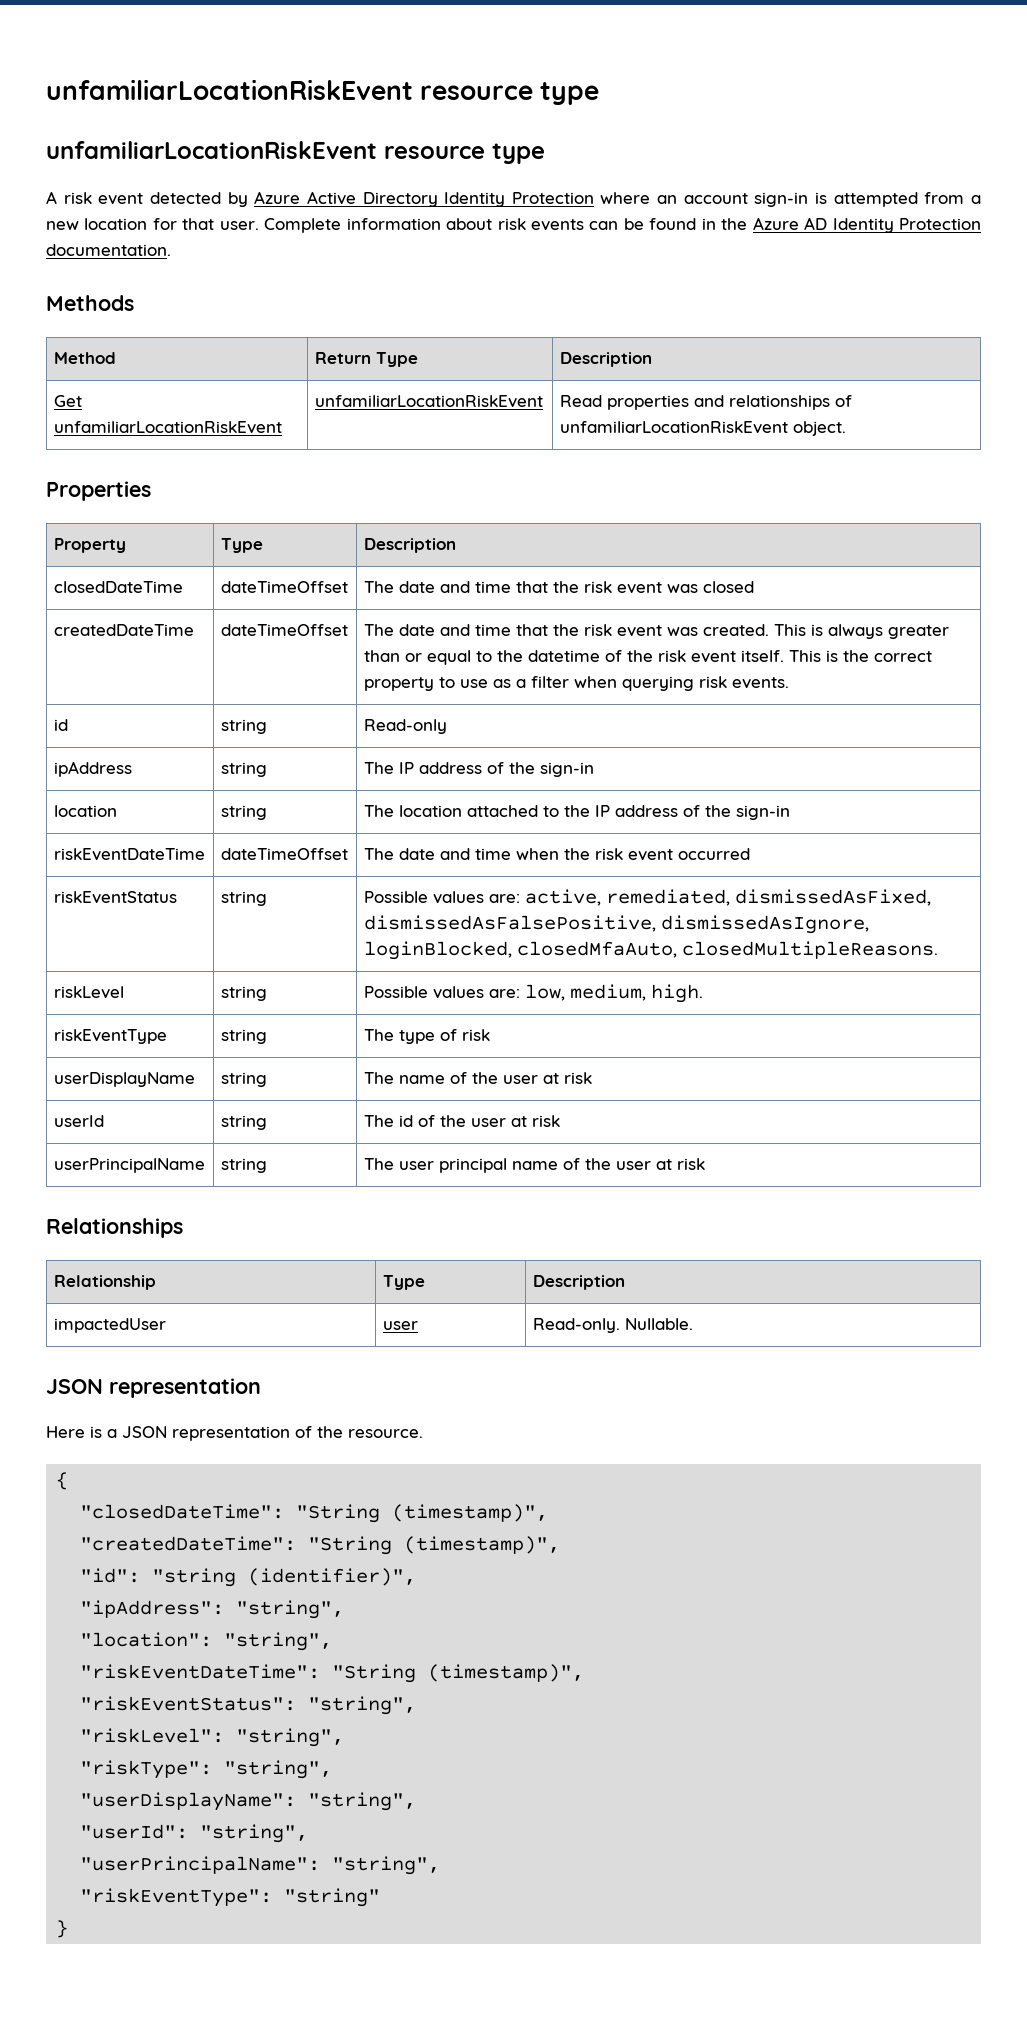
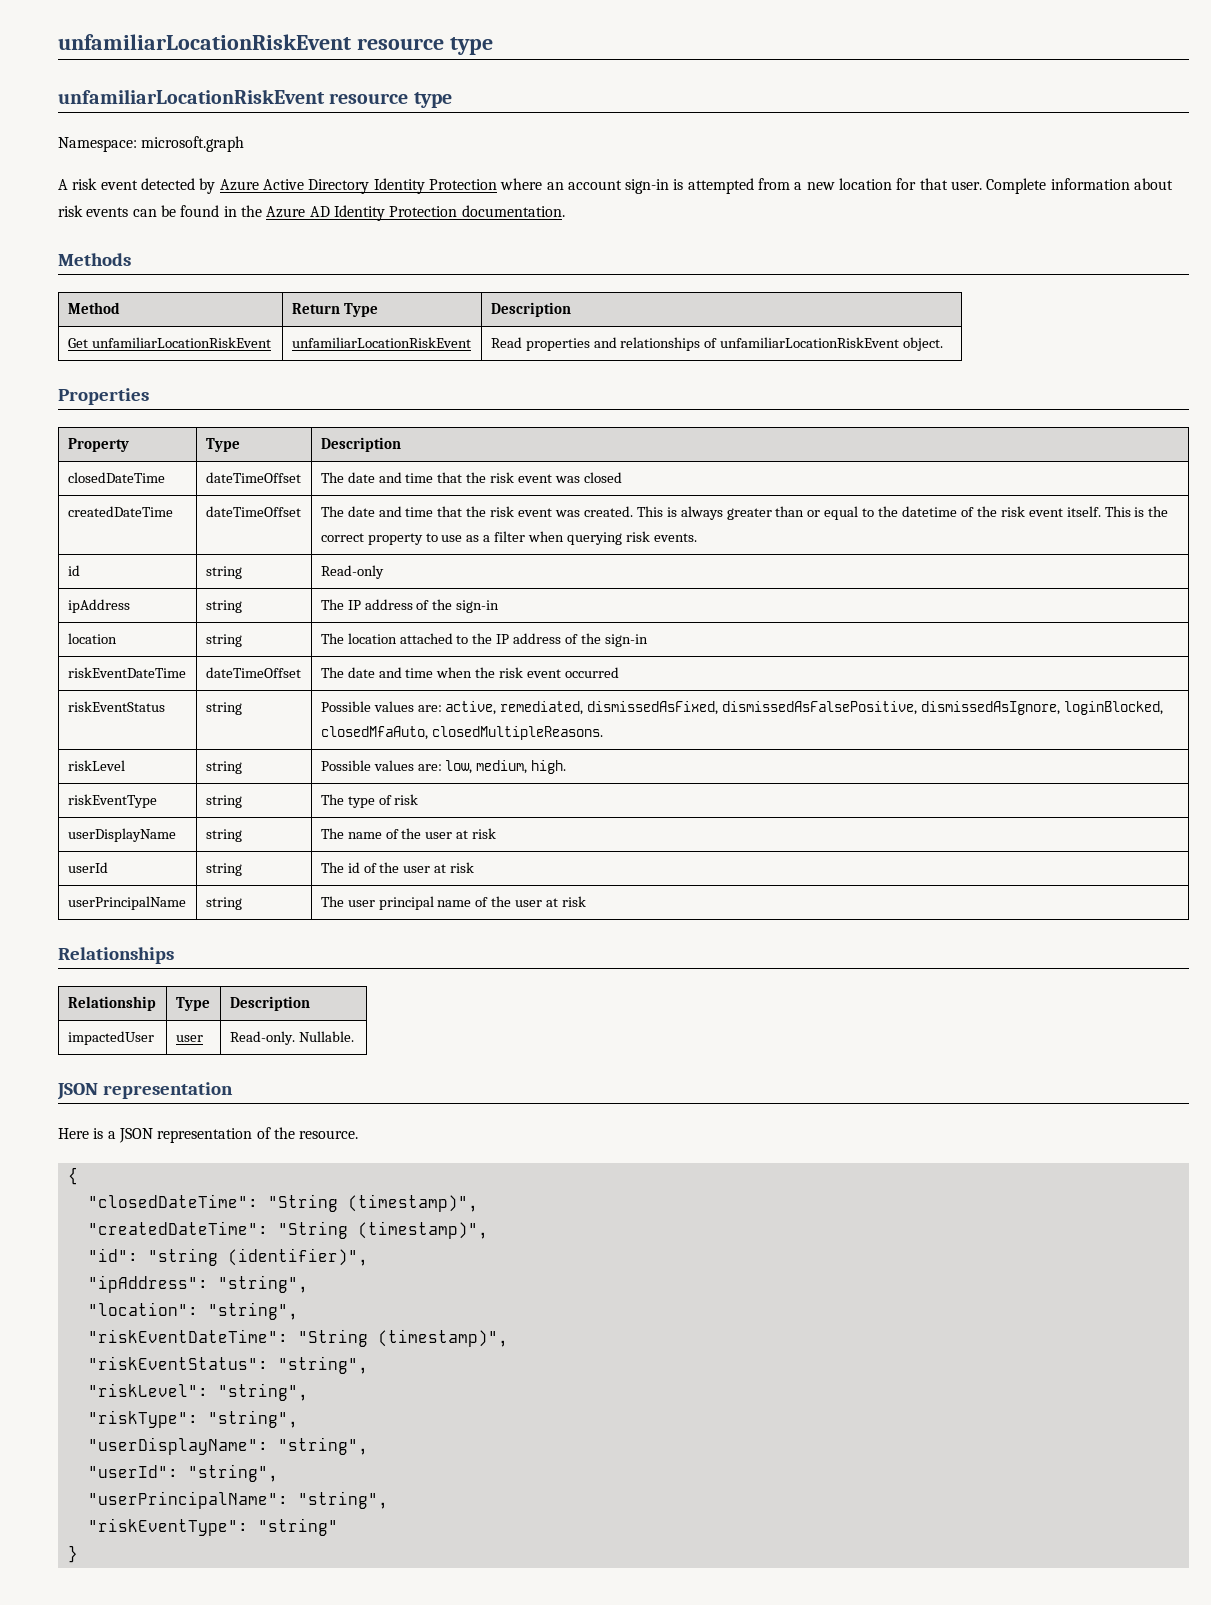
+ Namespace: microsoft.graph

